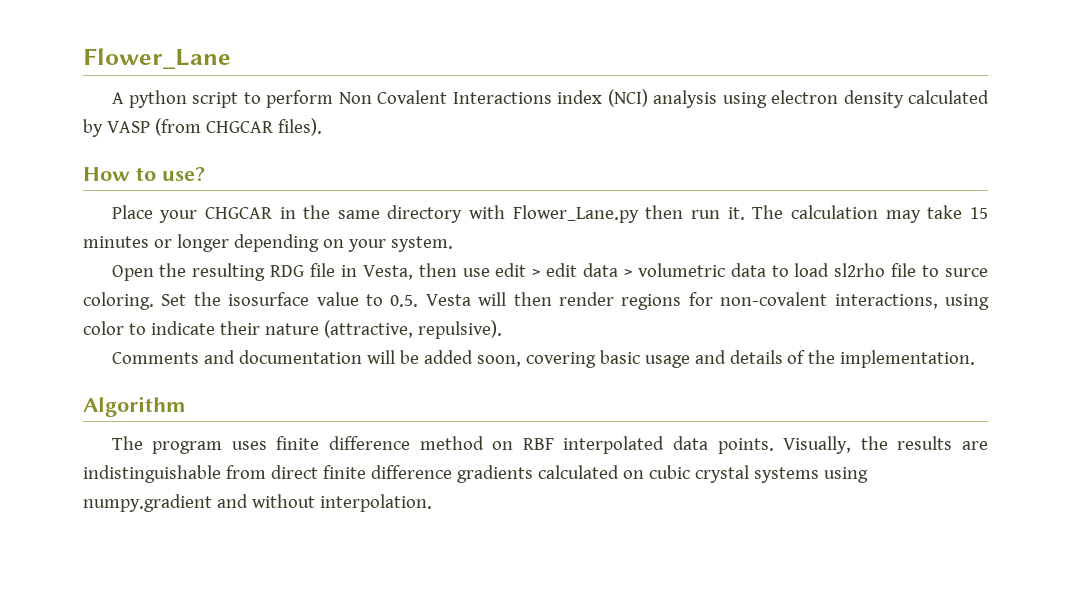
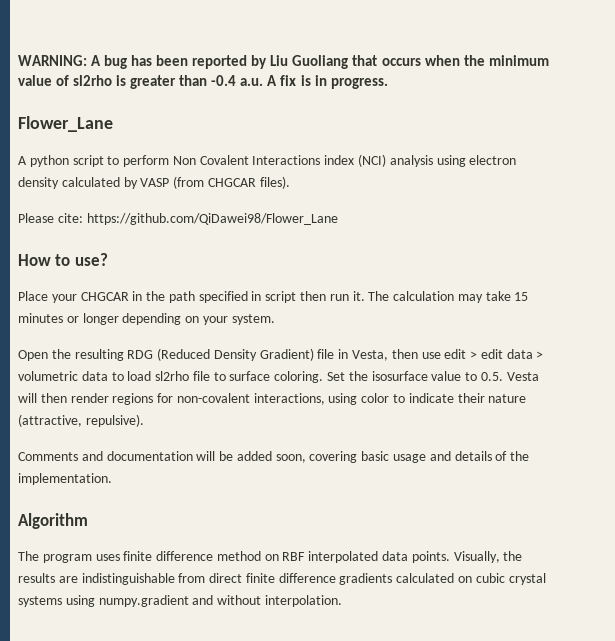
+ WARNING: A bug has been reported by Liu Guoliang that occurs when the minimum value of sl2rho is greater than -0.4 a.u. A fix is in progress.
+ Please cite: https://github.com/QiDawei98/Flower_Lane
- Place your CHGCAR in the same directory with Flower_Lane.py then run it.
+ Place your CHGCAR in the path specified in script then run it.
- Open the resulting RDG file in Vesta, then use edit > edit data > volumetric data to load sl2rho file to surce coloring.
+ Open the resulting RDG (Reduced Density Gradient) file in Vesta, then use edit > edit data > volumetric data to load sl2rho file to surface coloring.

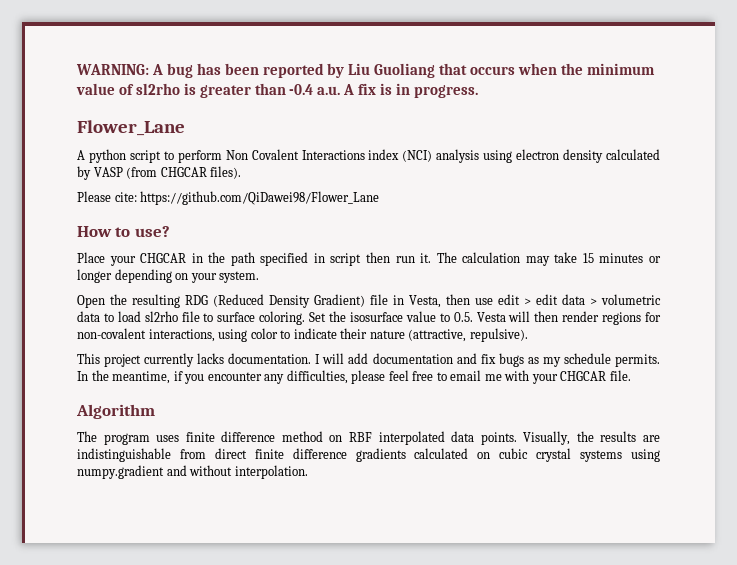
- Comments and documentation will be added soon, covering basic usage and details of the implementation.
+ This project currently lacks documentation. I will add documentation and fix bugs as my schedule permits. In the meantime, if you encounter any difficulties, please feel free to email me with your CHGCAR file.

